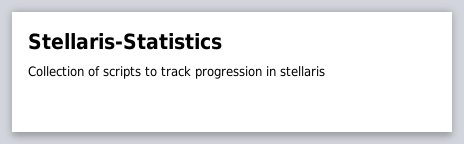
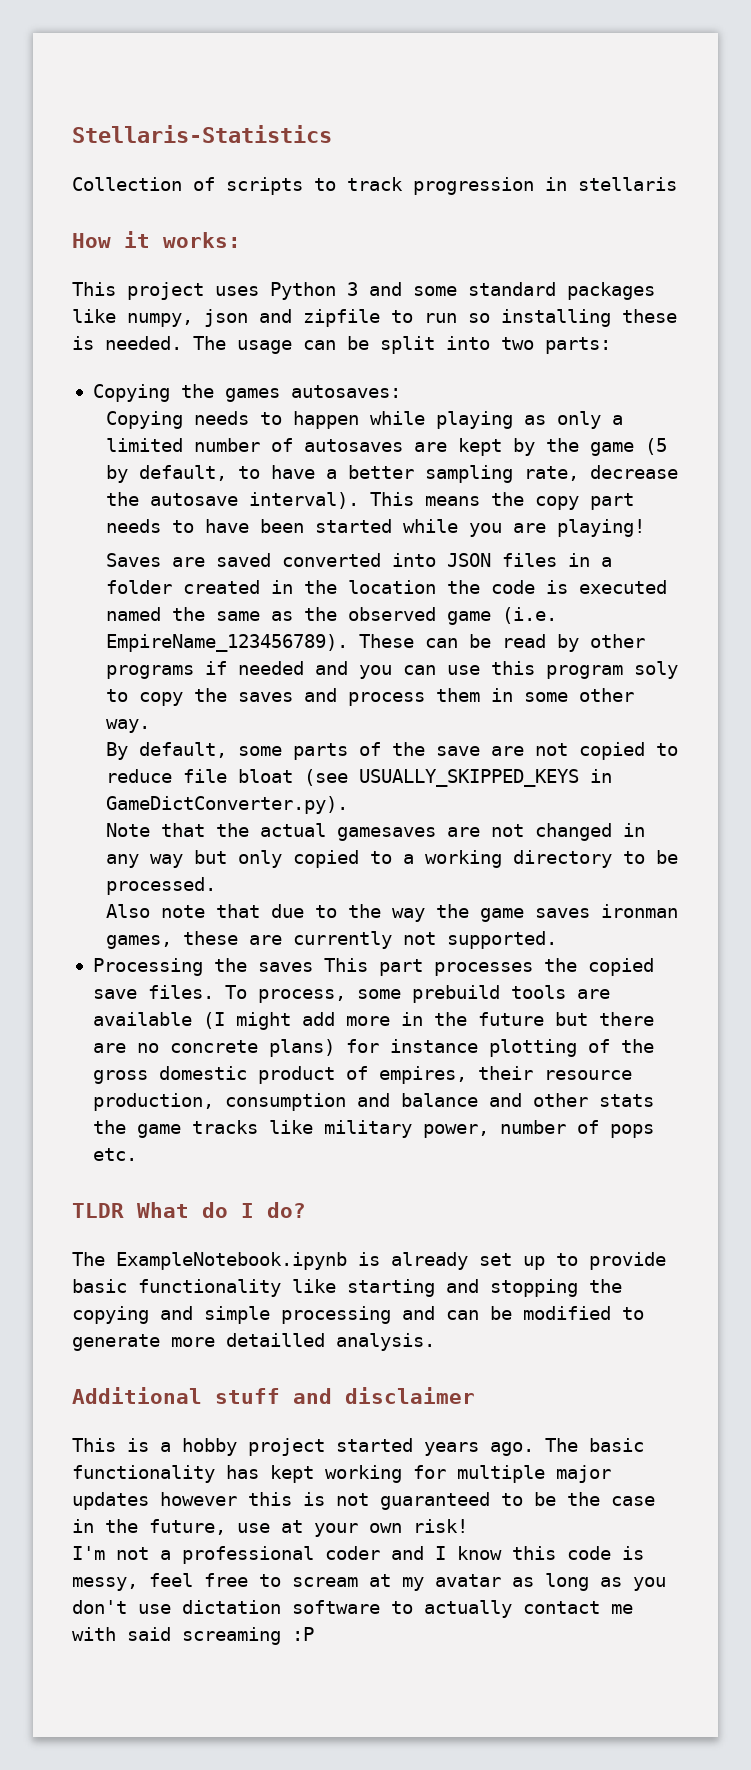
+ How it works:
+ This project uses Python 3 and some standard packages like numpy, json and zipfile to run so installing these is needed. The usage can be split into two parts:
+ Copying the games autosaves:
+ Copying needs to happen while playing as only a limited number of autosaves are kept by the game (5 by default, to have a better sampling rate, decrease the autosave interval). This means the copy part needs to have been started while you are playing!
+ Saves are saved converted into JSON files in a folder created in the location the code is executed named the same as the observed game (i.e. EmpireName_123456789). These can be read by other programs if needed and you can use this program soly to copy the saves and process them in some other way.
+ By default, some parts of the save are not copied to reduce file bloat (see USUALLY_SKIPPED_KEYS in GameDictConverter.py).
+ Note that the actual gamesaves are not changed in any way but only copied to a working directory to be processed.
+ Also note that due to the way the game saves ironman games, these are currently not supported.
+ Processing the saves This part processes the copied save files. To process, some prebuild tools are available (I might add more in the future but there are no concrete plans) for instance plotting of the gross domestic product of empires, their resource production, consumption and balance and other stats the game tracks like military power, number of pops etc.
+ TLDR What do I do?
+ The ExampleNotebook.ipynb is already set up to provide basic functionality like starting and stopping the copying and simple processing and can be modified to generate more detailled analysis.
+ Additional stuff and disclaimer
+ This is a hobby project started years ago. The basic functionality has kept working for multiple major updates however this is not guaranteed to be the case in the future, use at your own risk!
+ I'm not a professional coder and I know this code is messy, feel free to scream at my avatar as long as you don't use dictation software to actually contact me with said screaming :P

